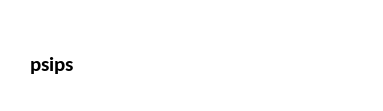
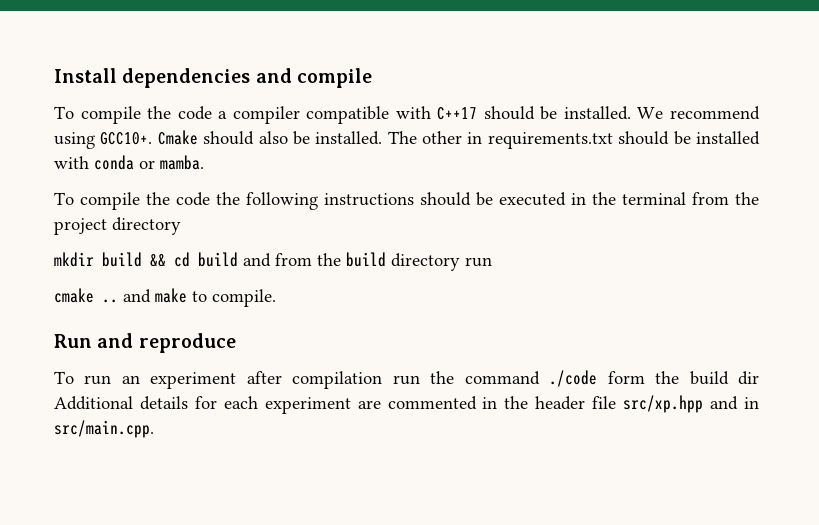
- psips
+ Install dependencies and compile
+ To compile the code a compiler compatible with C++17 should be installed. We recommend using GCC10+. Cmake should also be installed. The other in requirements.txt should be installed with conda or mamba.
+ To compile the code the following instructions should be executed in the terminal from the project directory
+ mkdir build && cd build and from the build directory run
+ cmake .. and make to compile.
+ Run and reproduce
+ To run an experiment after compilation run the command ./code form the build dir Additional details for each experiment are commented in the header file src/xp.hpp and in src/main.cpp.

